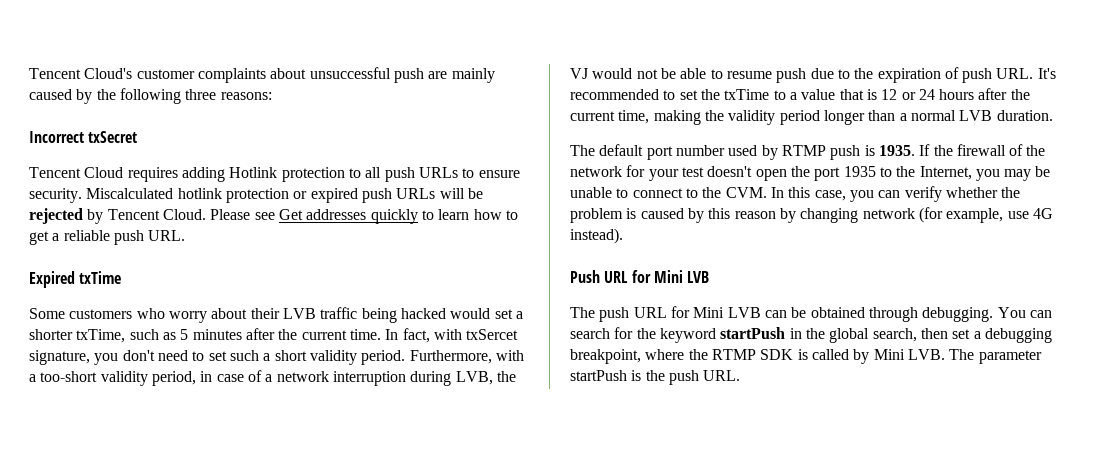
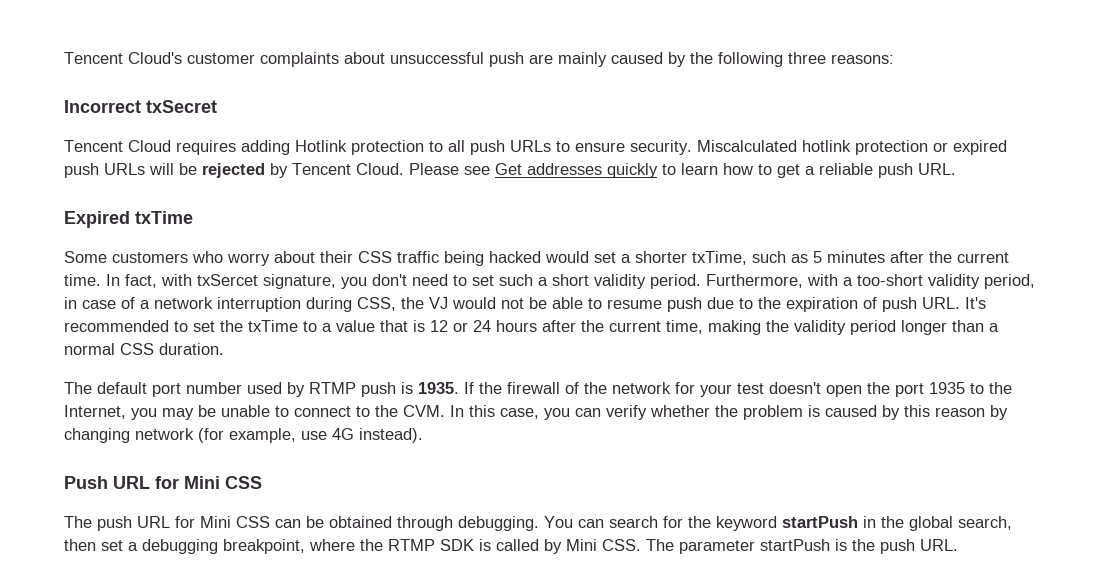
- Some customers who worry about their LVB traffic being hacked would set a shorter txTime, such as 5 minutes after the current time.
+ Some customers who worry about their CSS traffic being hacked would set a shorter txTime, such as 5 minutes after the current time.
- Furthermore, with a too-short validity period, in case of a network interruption during LVB, the VJ would not be able to resume push due to the expiration of push URL. It's recommended to set the txTime to a value that is 12 or 24 hours after the current time, making the validity period longer than a normal LVB duration.
+ Furthermore, with a too-short validity period, in case of a network interruption during CSS, the VJ would not be able to resume push due to the expiration of push URL. It's recommended to set the txTime to a value that is 12 or 24 hours after the current time, making the validity period longer than a normal CSS duration.
- Push URL for Mini LVB
+ Push URL for Mini CSS
- The push URL for Mini LVB can be obtained through debugging.
+ The push URL for Mini CSS can be obtained through debugging.
- You can search for the keyword startPush in the global search, then set a debugging breakpoint, where the RTMP SDK is called by Mini LVB. The parameter startPush is the push URL.
+ You can search for the keyword startPush in the global search, then set a debugging breakpoint, where the RTMP SDK is called by Mini CSS. The parameter startPush is the push URL.

